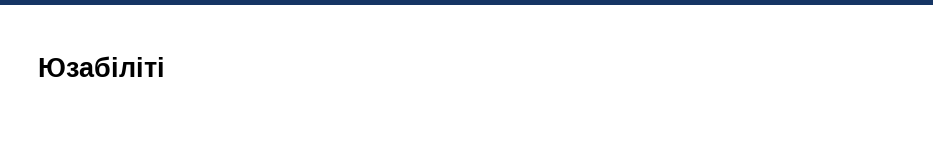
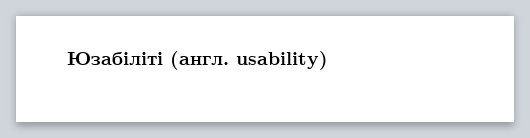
- Юзабіліті
+ Юзабіліті (англ. usability)

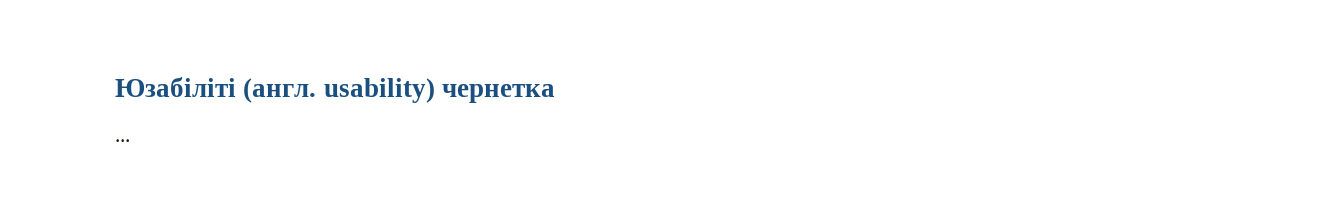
- Юзабіліті (англ. usability)
+ Юзабіліті (англ. usability) чернетка
+ ...

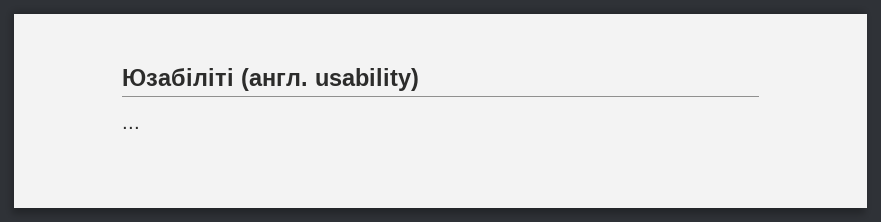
- Юзабіліті (англ. usability) чернетка
+ Юзабіліті (англ. usability)

